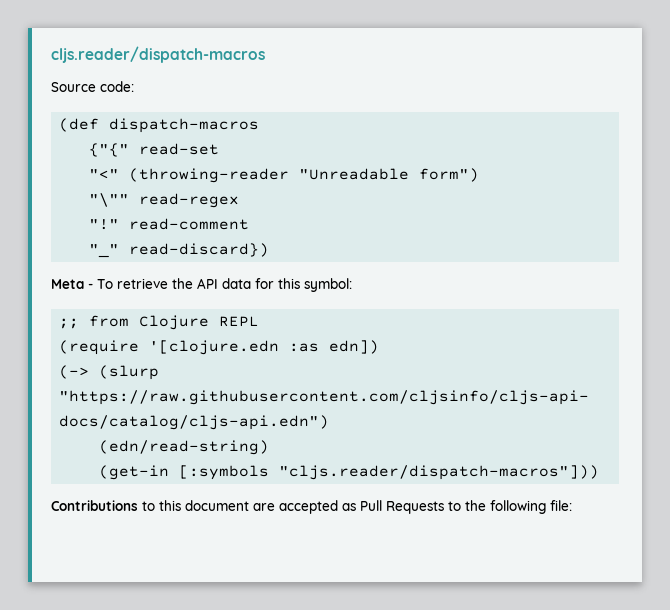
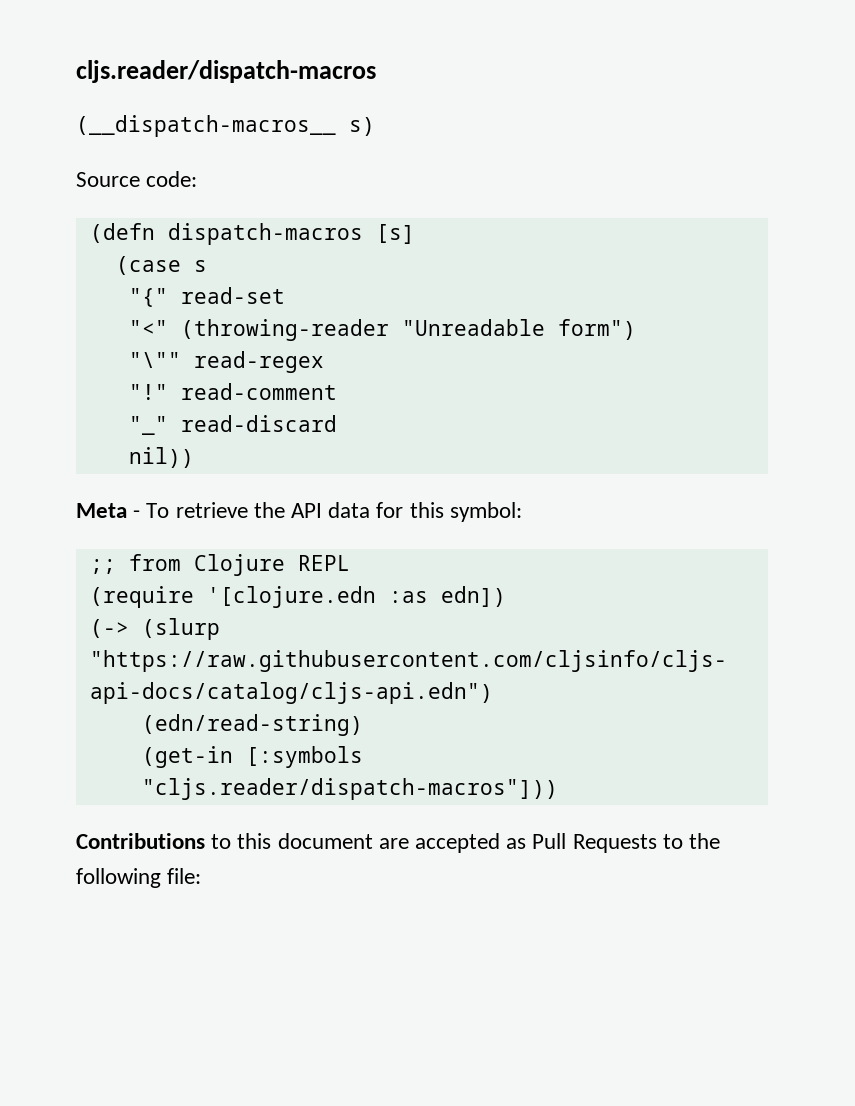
+ (__dispatch-macros__ s)
- (def dispatch-macros
- {"{" read-set
+ (defn dispatch-macros [s]
+ (case s
+ "{" read-set
- "_" read-discard})
+ "_" read-discard
+ nil))

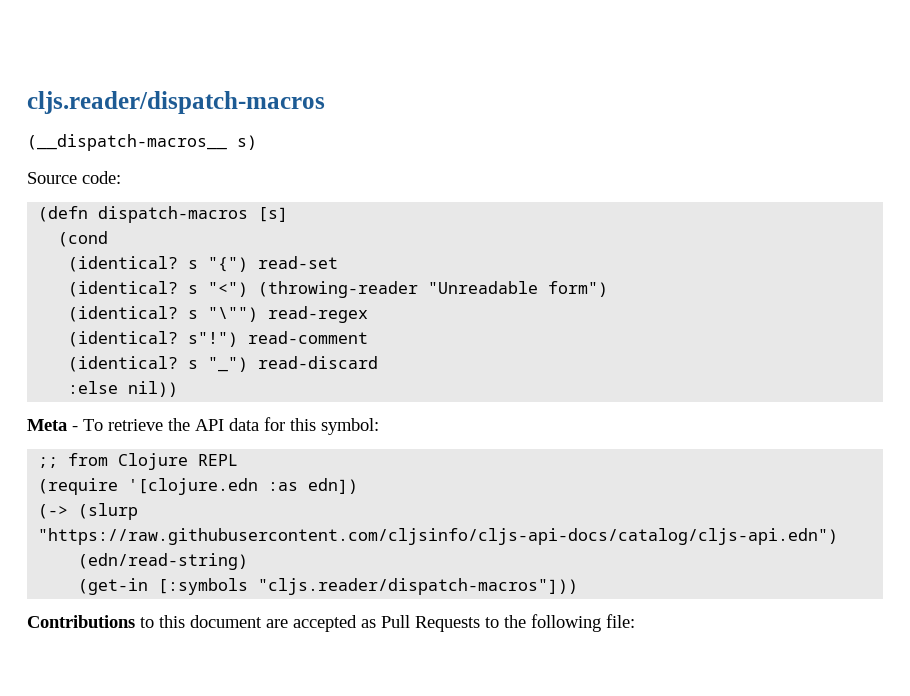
- (case s
- "{" read-set
+ (cond
+ (identical? s "{") read-set
- "<" (throwing-reader "Unreadable form")
+ (identical? s "<") (throwing-reader "Unreadable form")
- "\"" read-regex
+ (identical? s "\"") read-regex
- "!" read-comment
+ (identical? s"!") read-comment
- "_" read-discard
+ (identical? s "_") read-discard
- nil))
+ :else nil))

